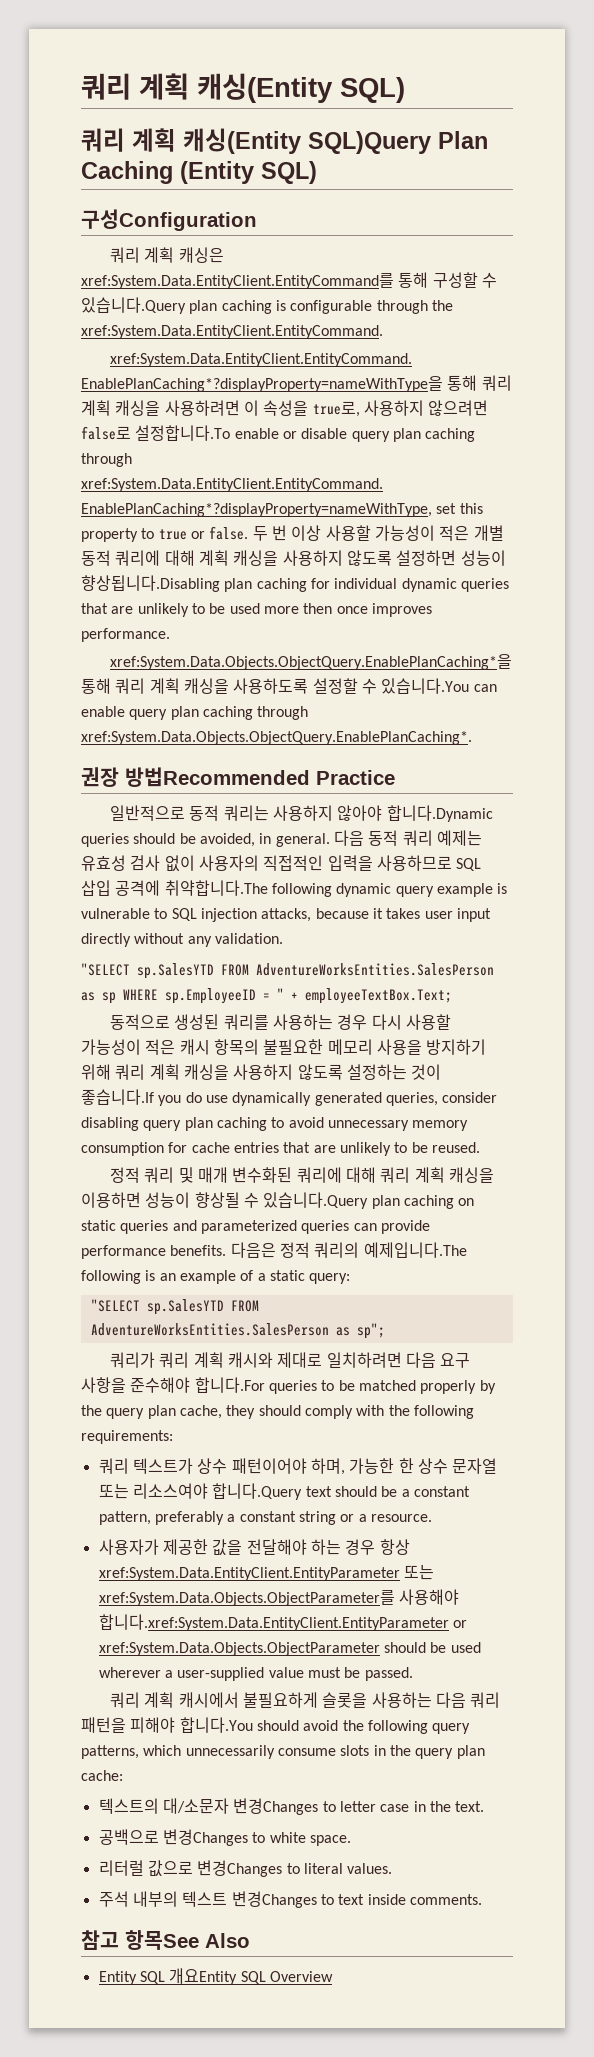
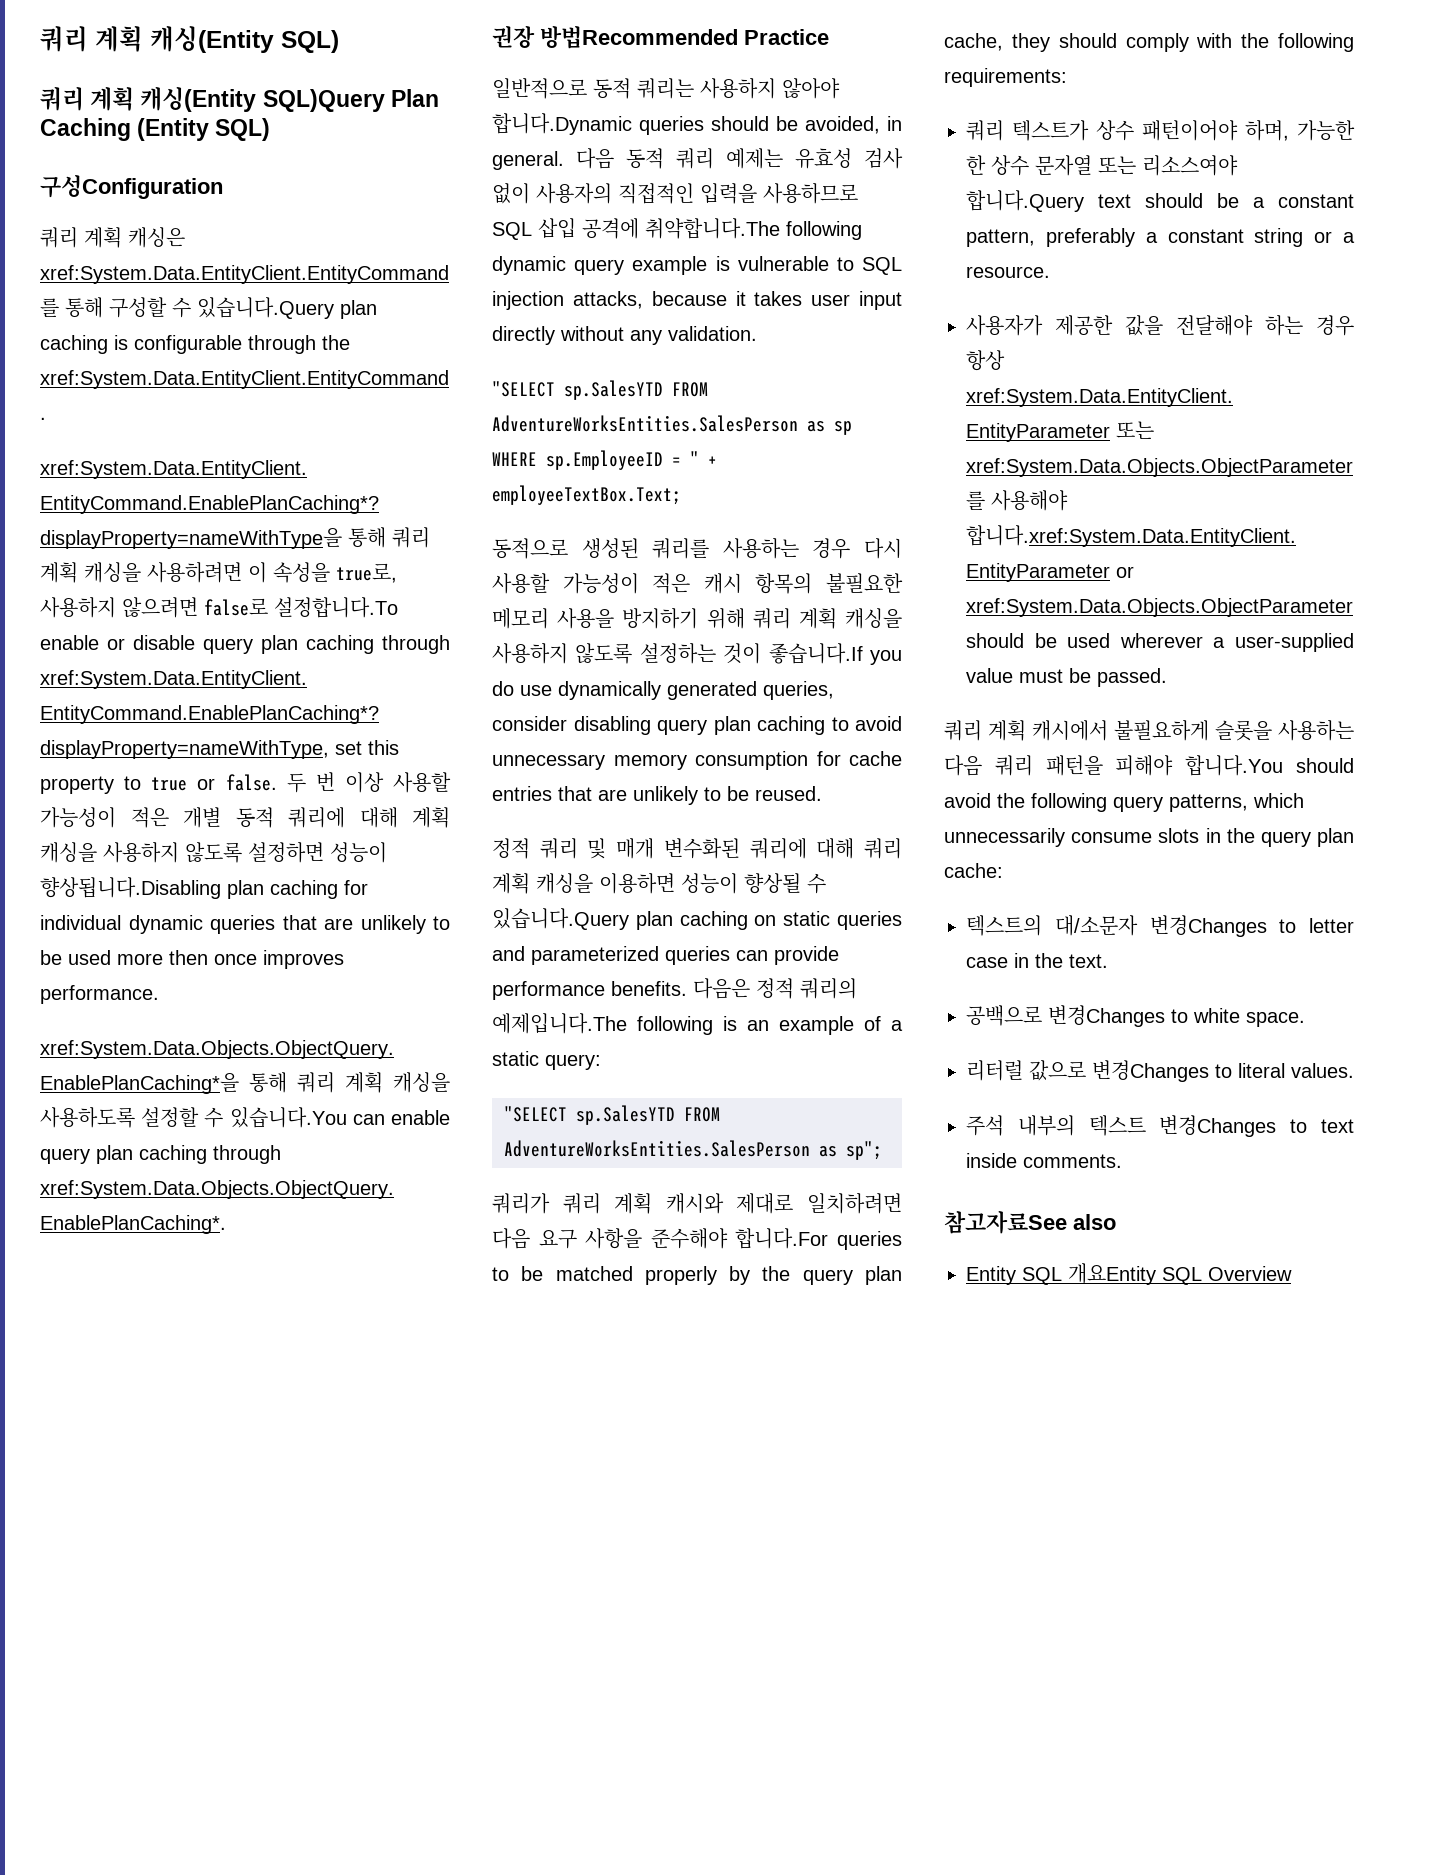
- 참고 항목See Also
+ 참고자료See also

